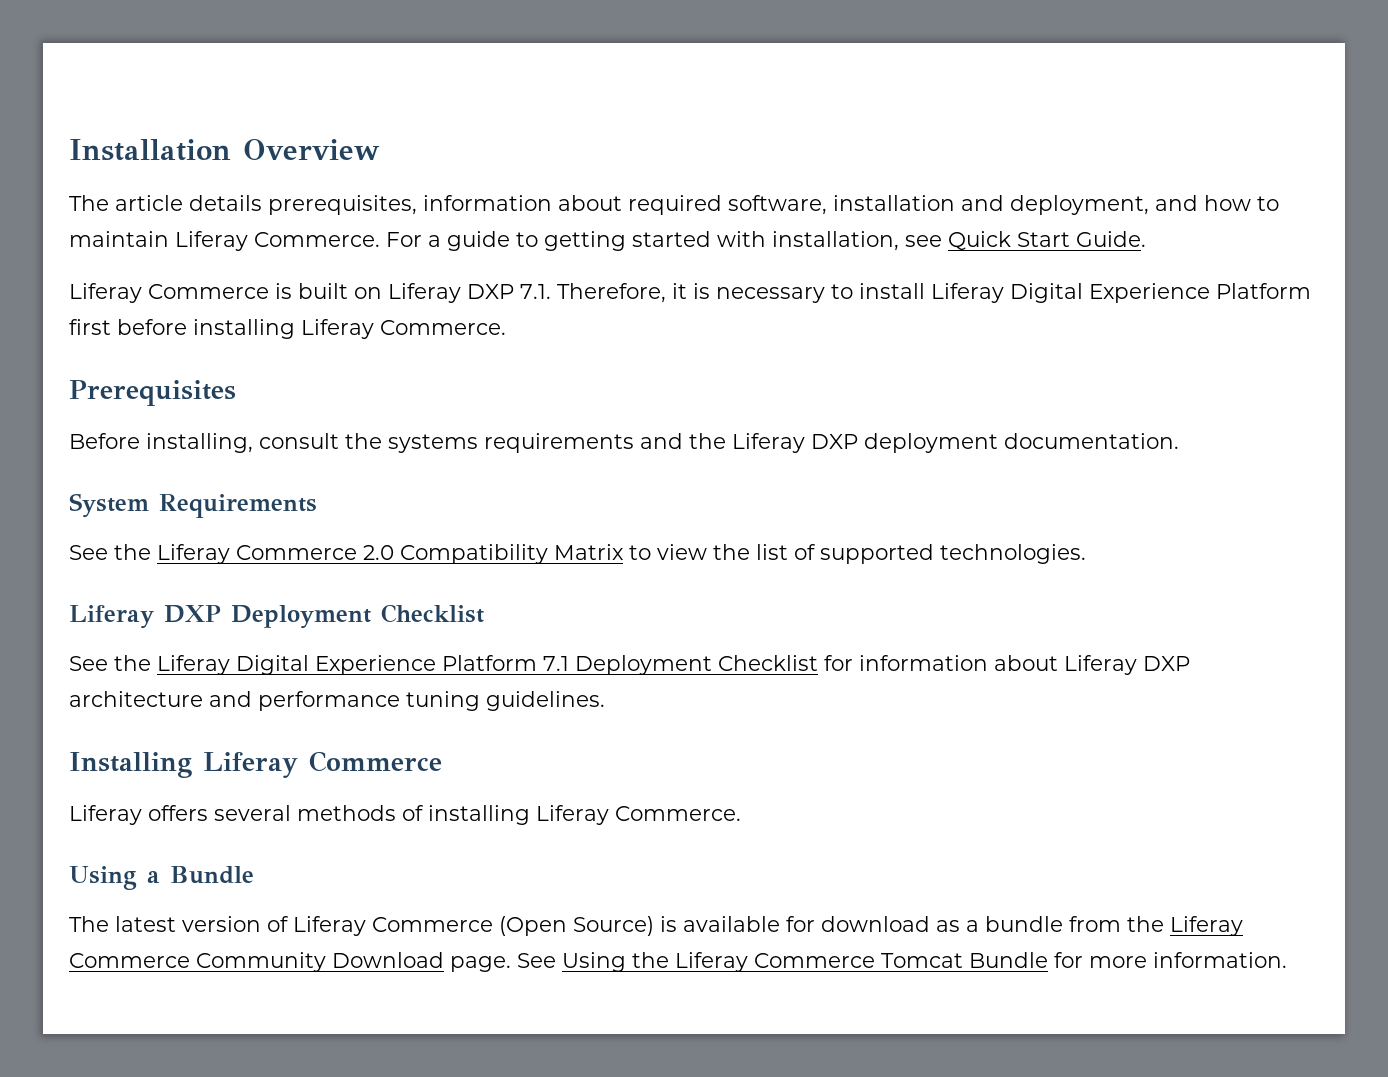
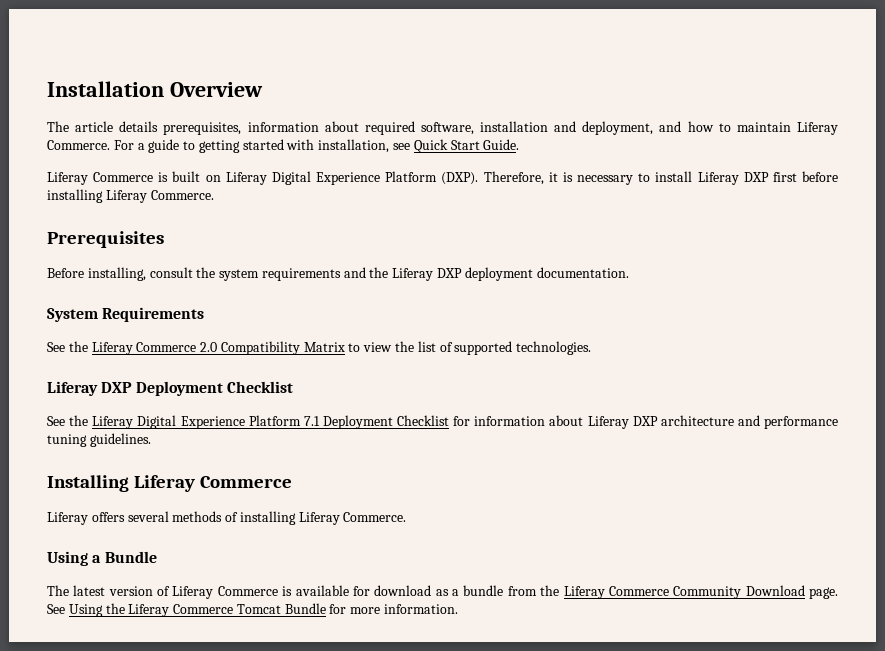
- Liferay Commerce is built on Liferay DXP 7.1. Therefore, it is necessary to install Liferay Digital Experience Platform first before installing Liferay Commerce.
+ Liferay Commerce is built on Liferay Digital Experience Platform (DXP). Therefore, it is necessary to install Liferay DXP first before installing Liferay Commerce.
- Before installing, consult the systems requirements and the Liferay DXP deployment documentation.
+ Before installing, consult the system requirements and the Liferay DXP deployment documentation.
- The latest version of Liferay Commerce (Open Source) is available for download as a bundle from the Liferay Commerce Community Download page.
+ The latest version of Liferay Commerce is available for download as a bundle from the Liferay Commerce Community Download page.

